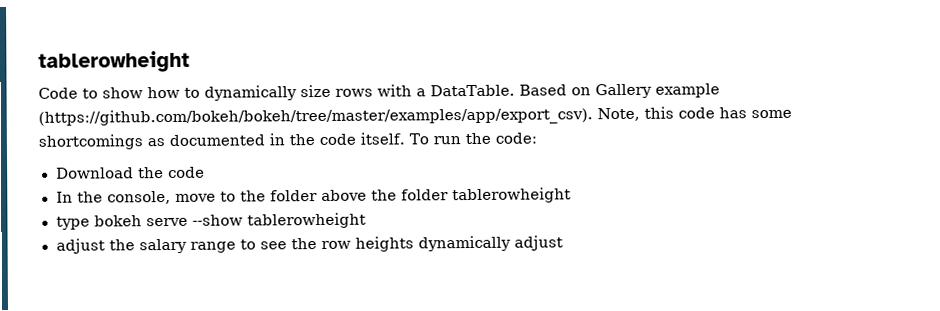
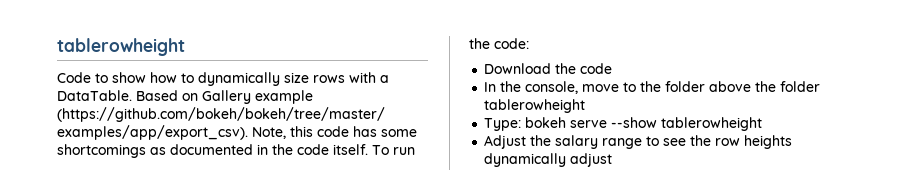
- type bokeh serve --show tablerowheight
+ Type: bokeh serve --show tablerowheight
- adjust the salary range to see the row heights dynamically adjust
+ Adjust the salary range to see the row heights dynamically adjust

